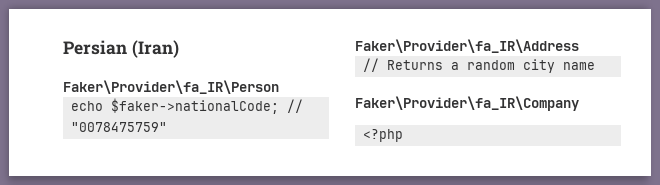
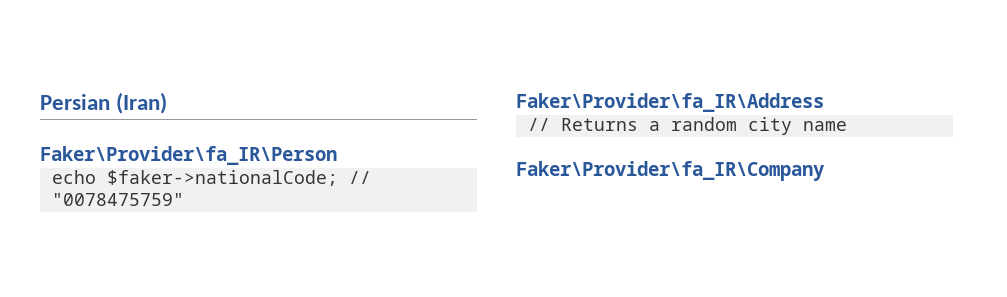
- <?php

